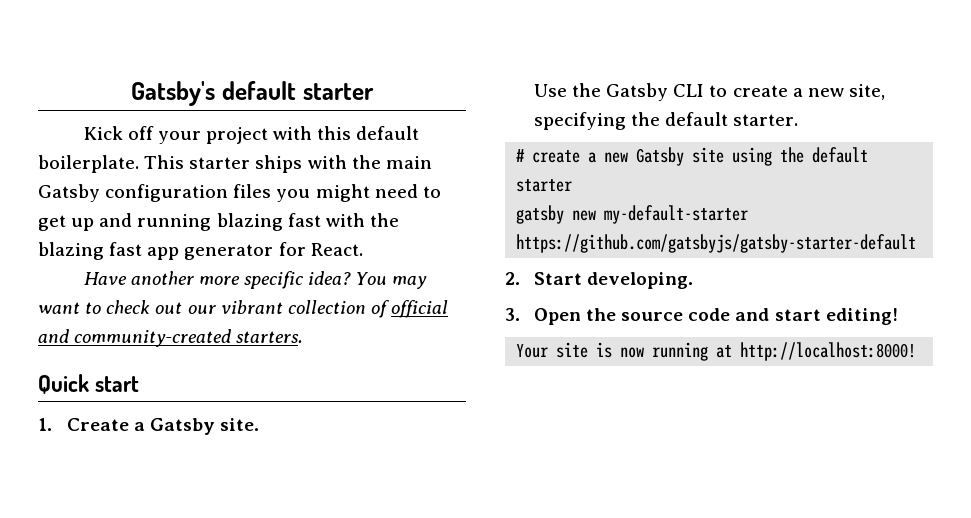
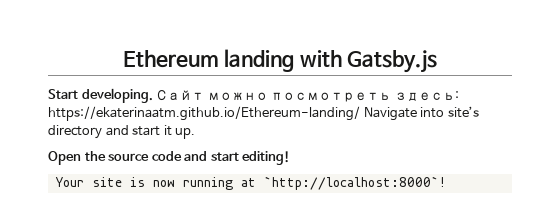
- Gatsby's default starter
- Kick off your project with this default boilerplate. This starter ships with the main Gatsby configuration files you might need to get up and running blazing fast with the blazing fast app generator for React.
- Have another more specific idea? You may want to check out our vibrant collection of official and community-created starters.
- Quick start
- 1. Create a Gatsby site.
- Use the Gatsby CLI to create a new site, specifying the default starter.
- # create a new Gatsby site using the default starter
- gatsby new my-default-starter https://github.com/gatsbyjs/gatsby-starter-default
- 2. Start developing.
- 3. Open the source code and start editing!
+ Ethereum landing with Gatsby.js
+ Start developing. Сайт можно посмотреть здесь: https://ekaterinaatm.github.io/Ethereum-landing/ Navigate into site’s directory and start it up.
+ Open the source code and start editing!
- Your site is now running at http://localhost:8000!
+ Your site is now running at `http://localhost:8000`!

